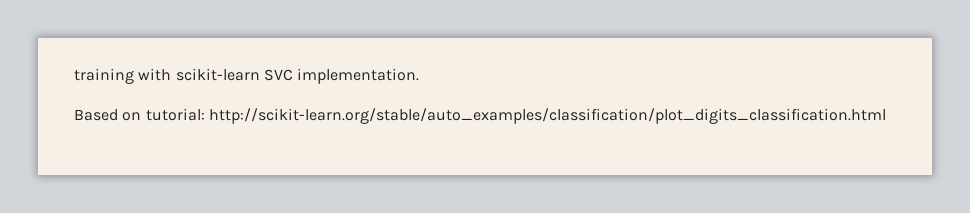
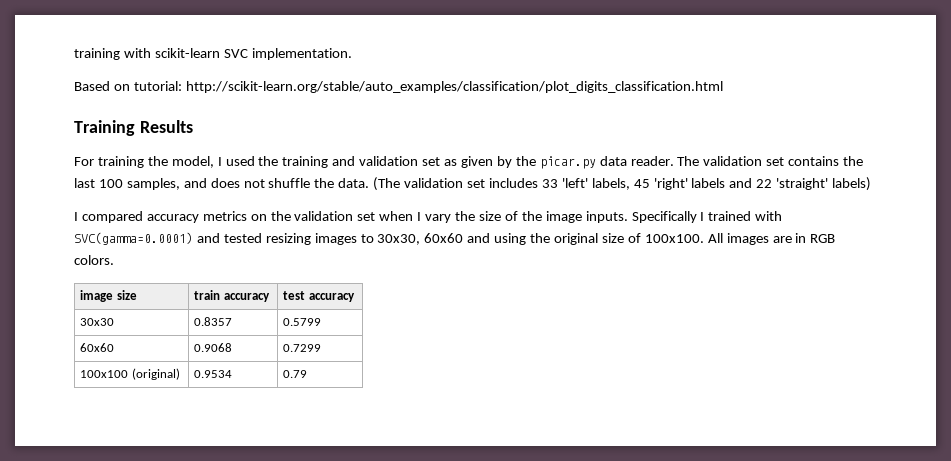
+ Training Results
+ For training the model, I used the training and validation set as given by the picar.py data reader. The validation set contains the last 100 samples, and does not shuffle the data. (The validation set includes 33 'left' labels, 45 'right' labels and 22 'straight' labels)
+ I compared accuracy metrics on the validation set when I vary the size of the image inputs. Specifically I trained with SVC(gamma=0.0001) and tested resizing images to 30x30, 60x60 and using the original size of 100x100. All images are in RGB colors.
+ image size | train accuracy | test accuracy
+ 30x30 | 0.8357 | 0.5799
+ 60x60 | 0.9068 | 0.7299
+ 100x100 (original) | 0.9534 | 0.79

